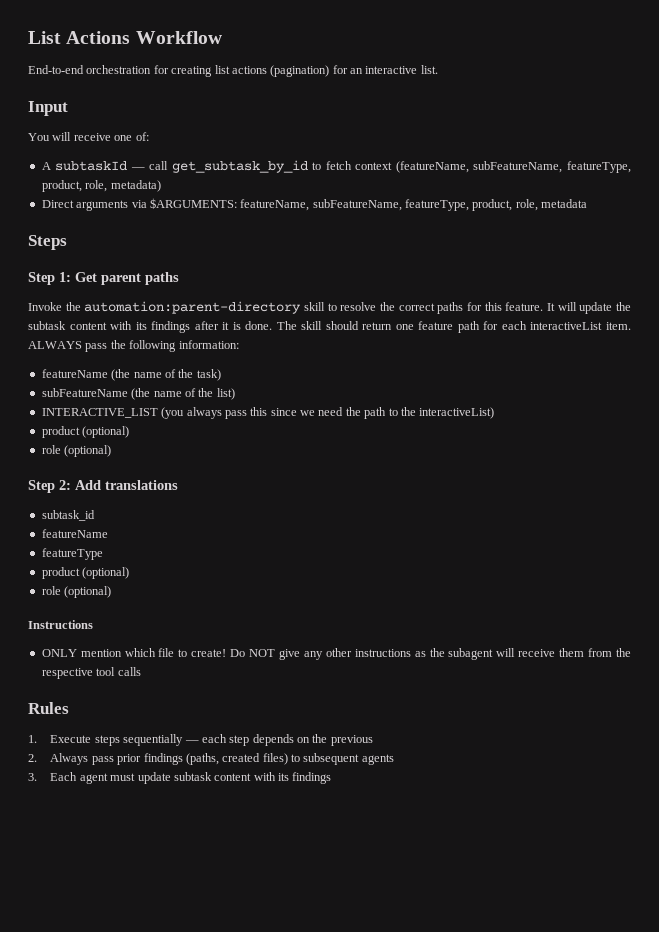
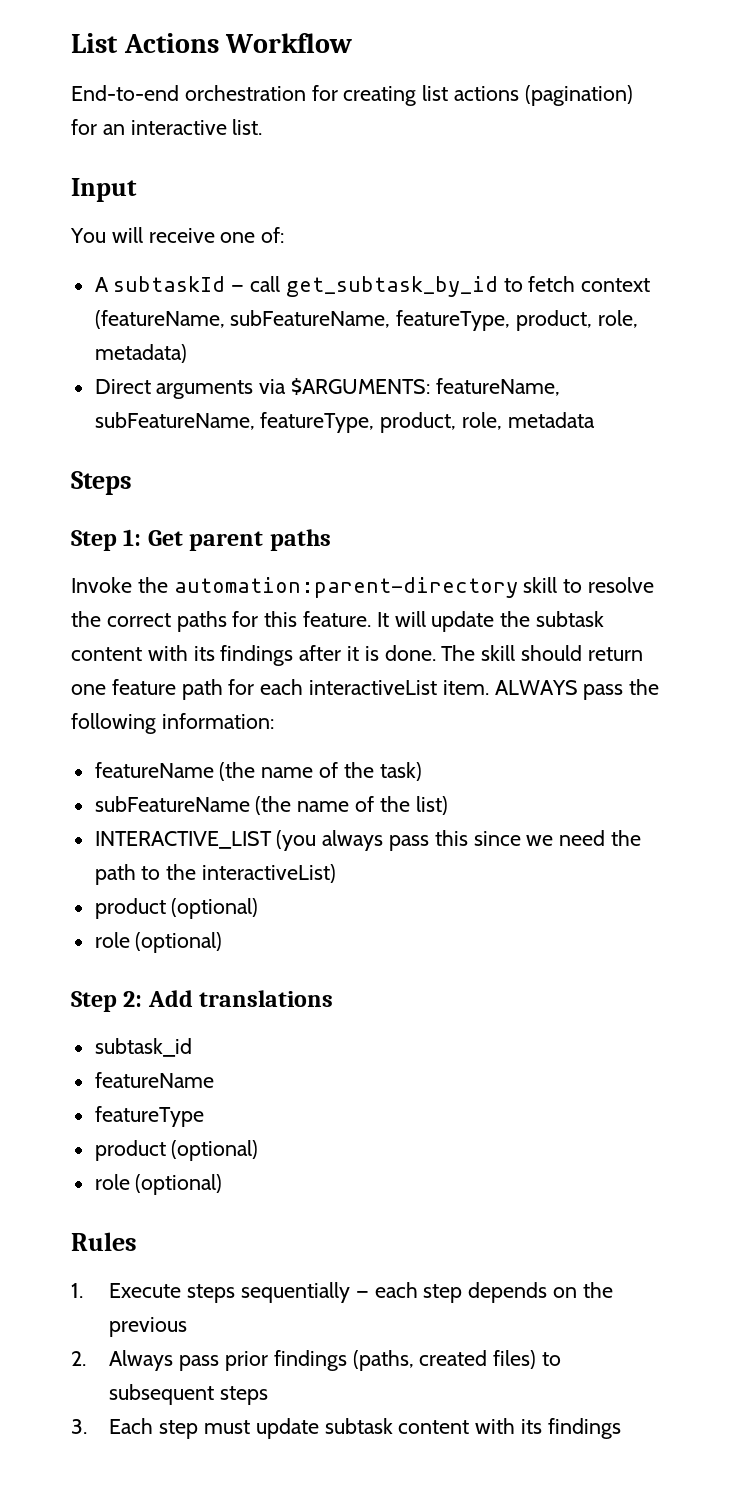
- Instructions
- ONLY mention which file to create! Do NOT give any other instructions as the subagent will receive them from the respective tool calls
- 2. Always pass prior findings (paths, created files) to subsequent agents
+ 2. Always pass prior findings (paths, created files) to subsequent steps
- 3. Each agent must update subtask content with its findings
+ 3. Each step must update subtask content with its findings

